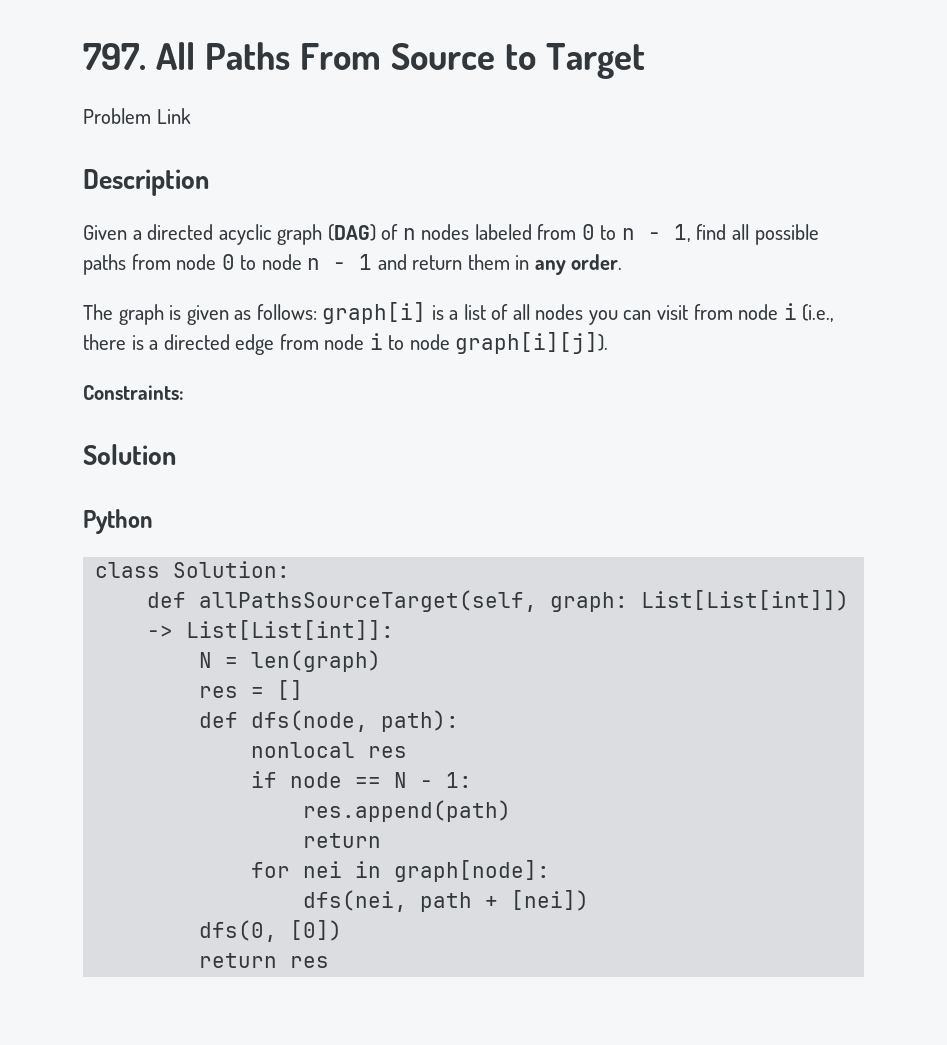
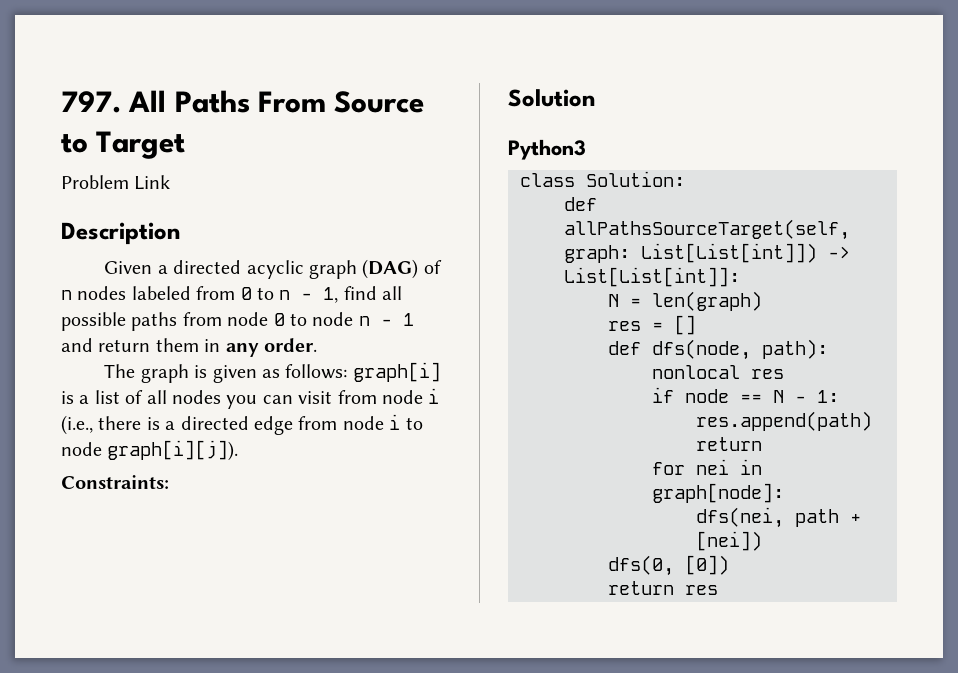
- Python
+ Python3

